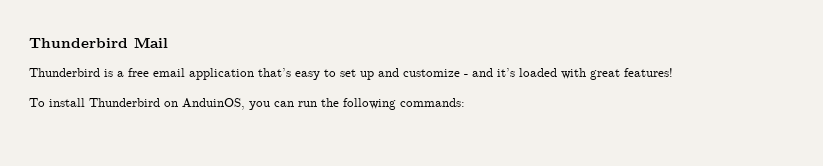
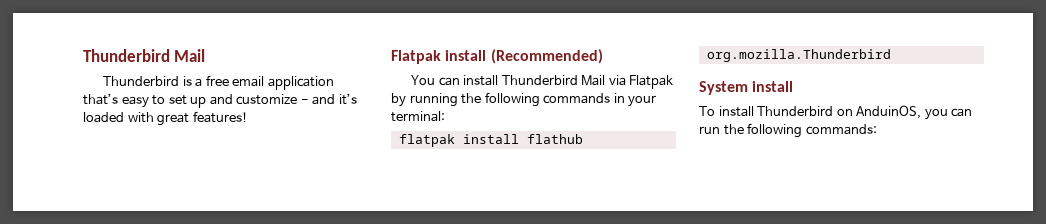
+ Flatpak install (Recommended)
+ You can install Thunderbird Mail via Flatpak by running the following commands in your terminal:
+ flatpak install flathub org.mozilla.Thunderbird
+ System install

